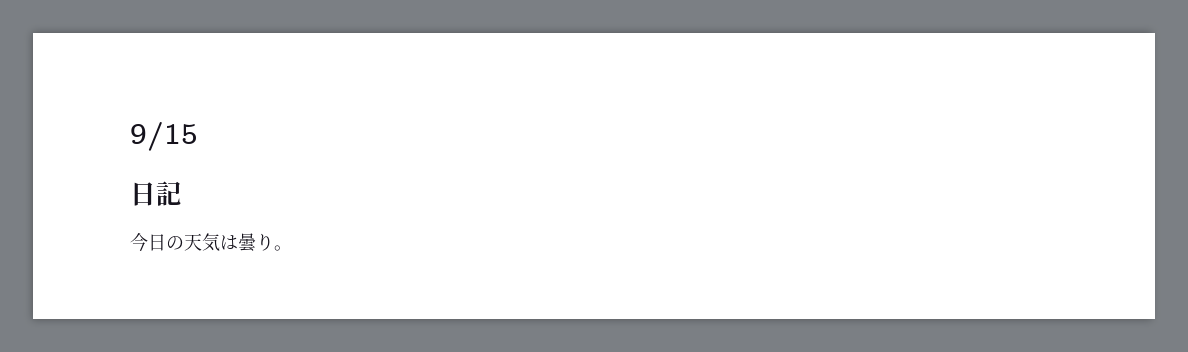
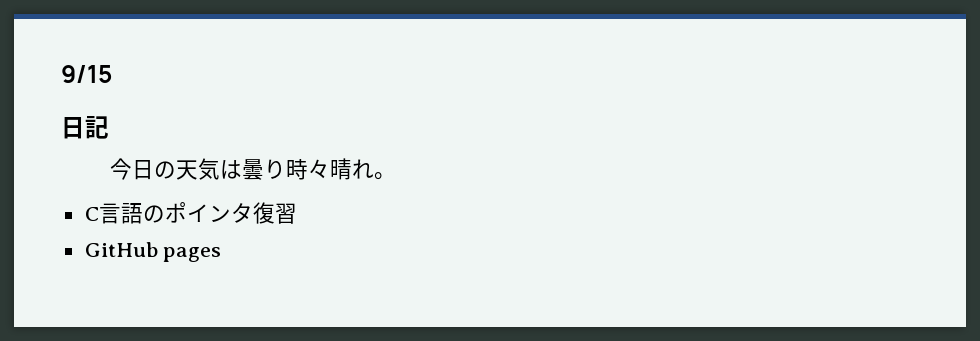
- 今日の天気は曇り。
+ 今日の天気は曇り時々晴れ。
+ C言語のポインタ復習
+ GitHub pages

